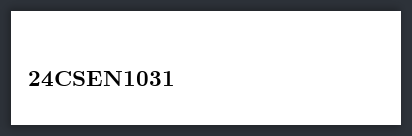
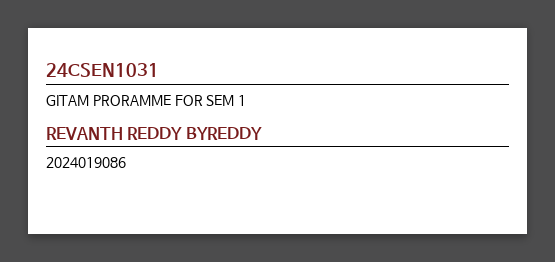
+ GITAM PRORAMME FOR SEM 1
+ REVANTH REDDY BYREDDY
+ 2024019086

